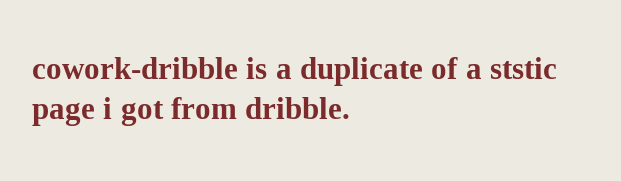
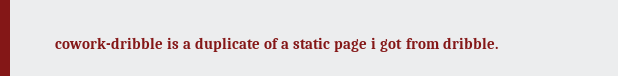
- cowork-dribble is a duplicate of a ststic page i got from dribble.
+ cowork-dribble is a duplicate of a static page i got from dribble.

